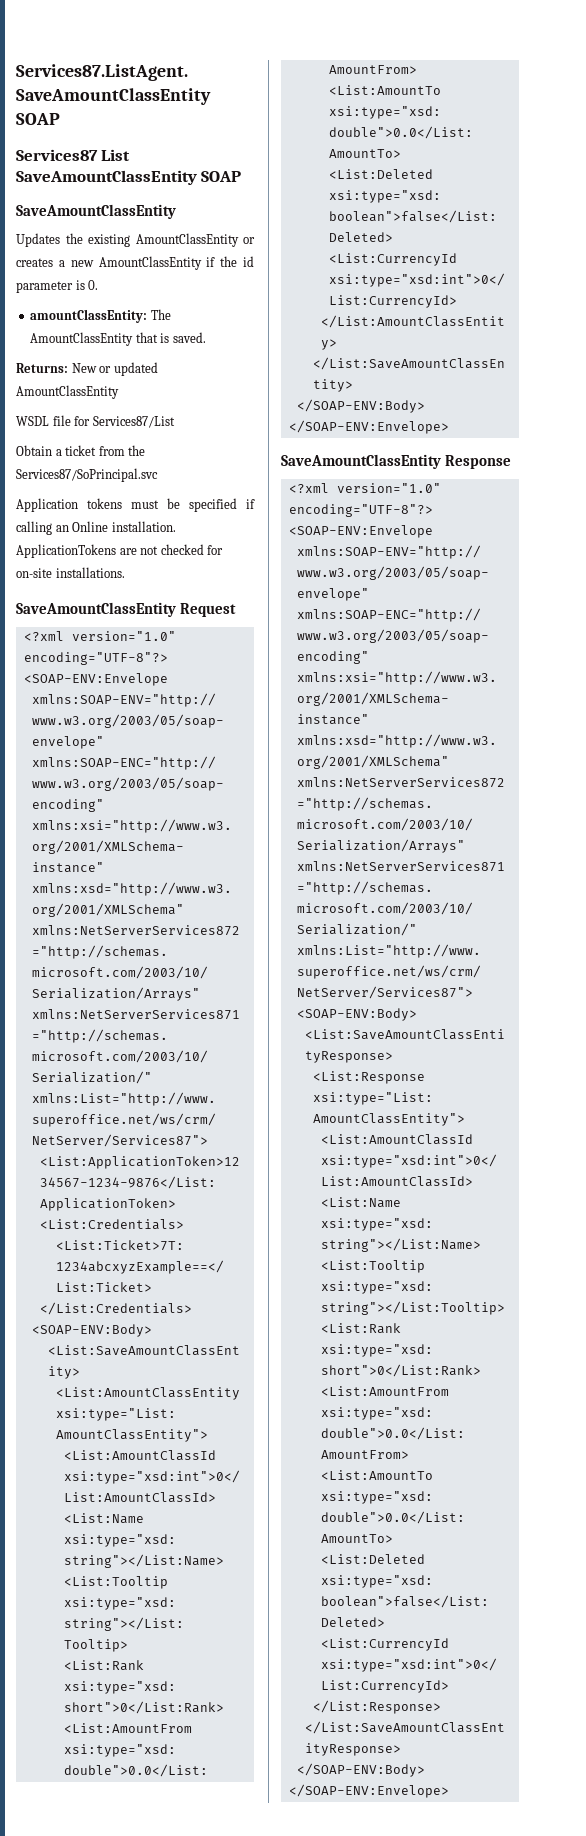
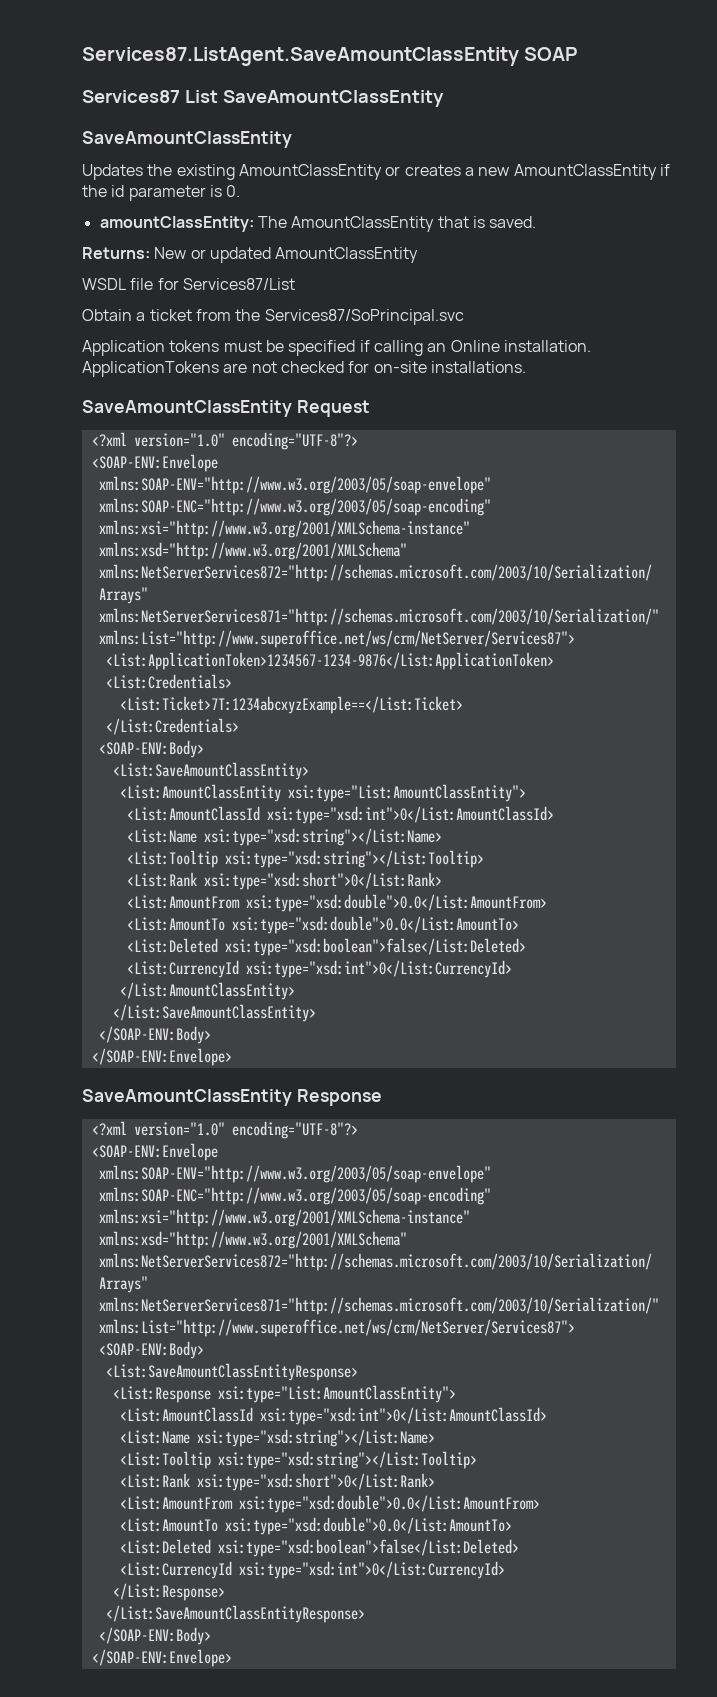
- Services87 List SaveAmountClassEntity SOAP
+ Services87 List SaveAmountClassEntity

